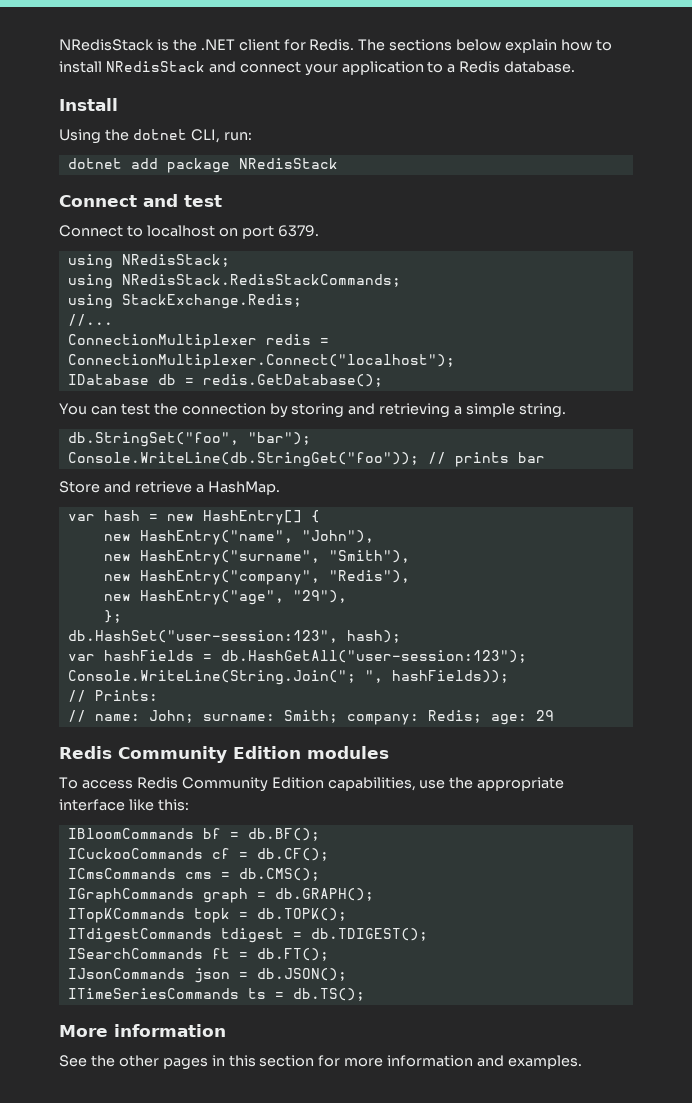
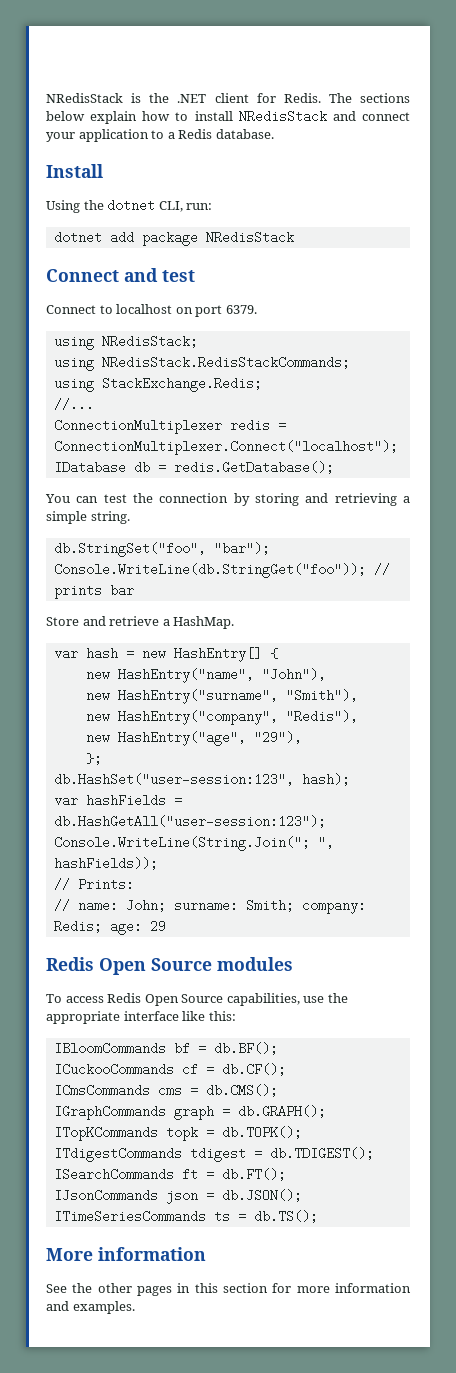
- Redis Community Edition modules
+ Redis Open Source modules
- To access Redis Community Edition capabilities, use the appropriate interface like this:
+ To access Redis Open Source capabilities, use the appropriate interface like this:

